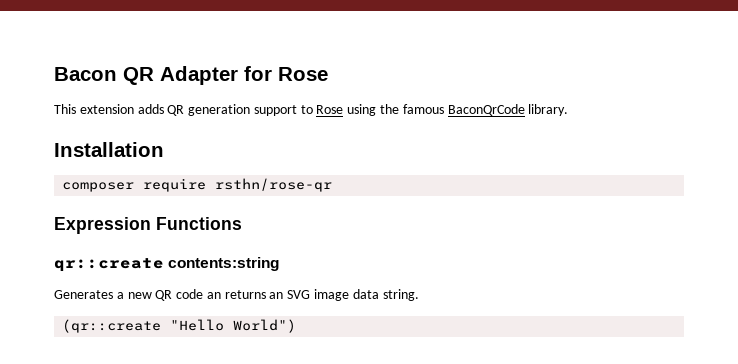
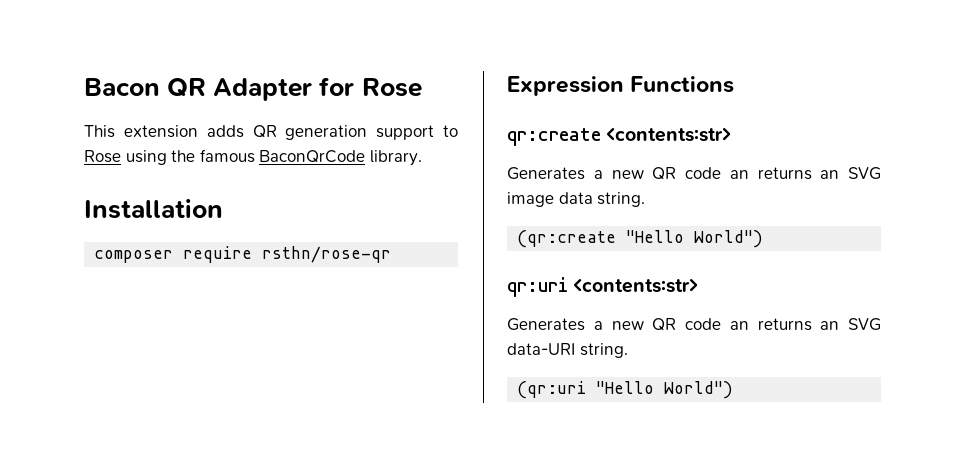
- qr::create contents:string
+ qr:create <contents:str>
- (qr::create "Hello World")
+ (qr:create "Hello World")
+ qr:uri <contents:str>
+ Generates a new QR code an returns an SVG data-URI string.
+ (qr:uri "Hello World")

